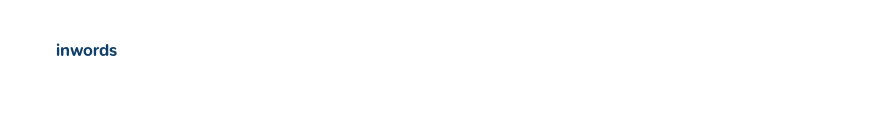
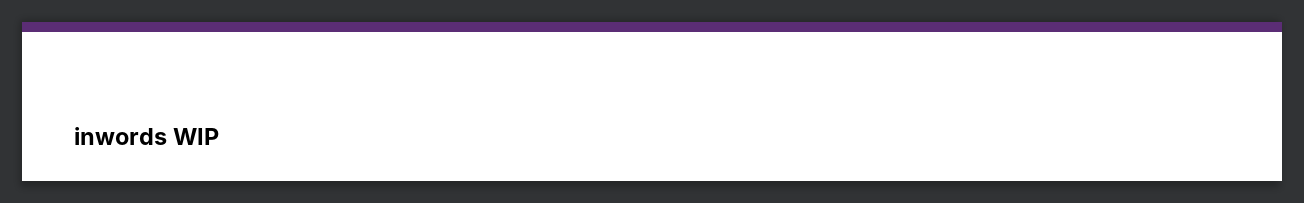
- inwords
+ inwords WIP

